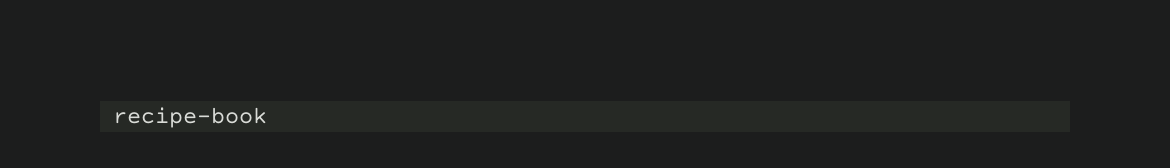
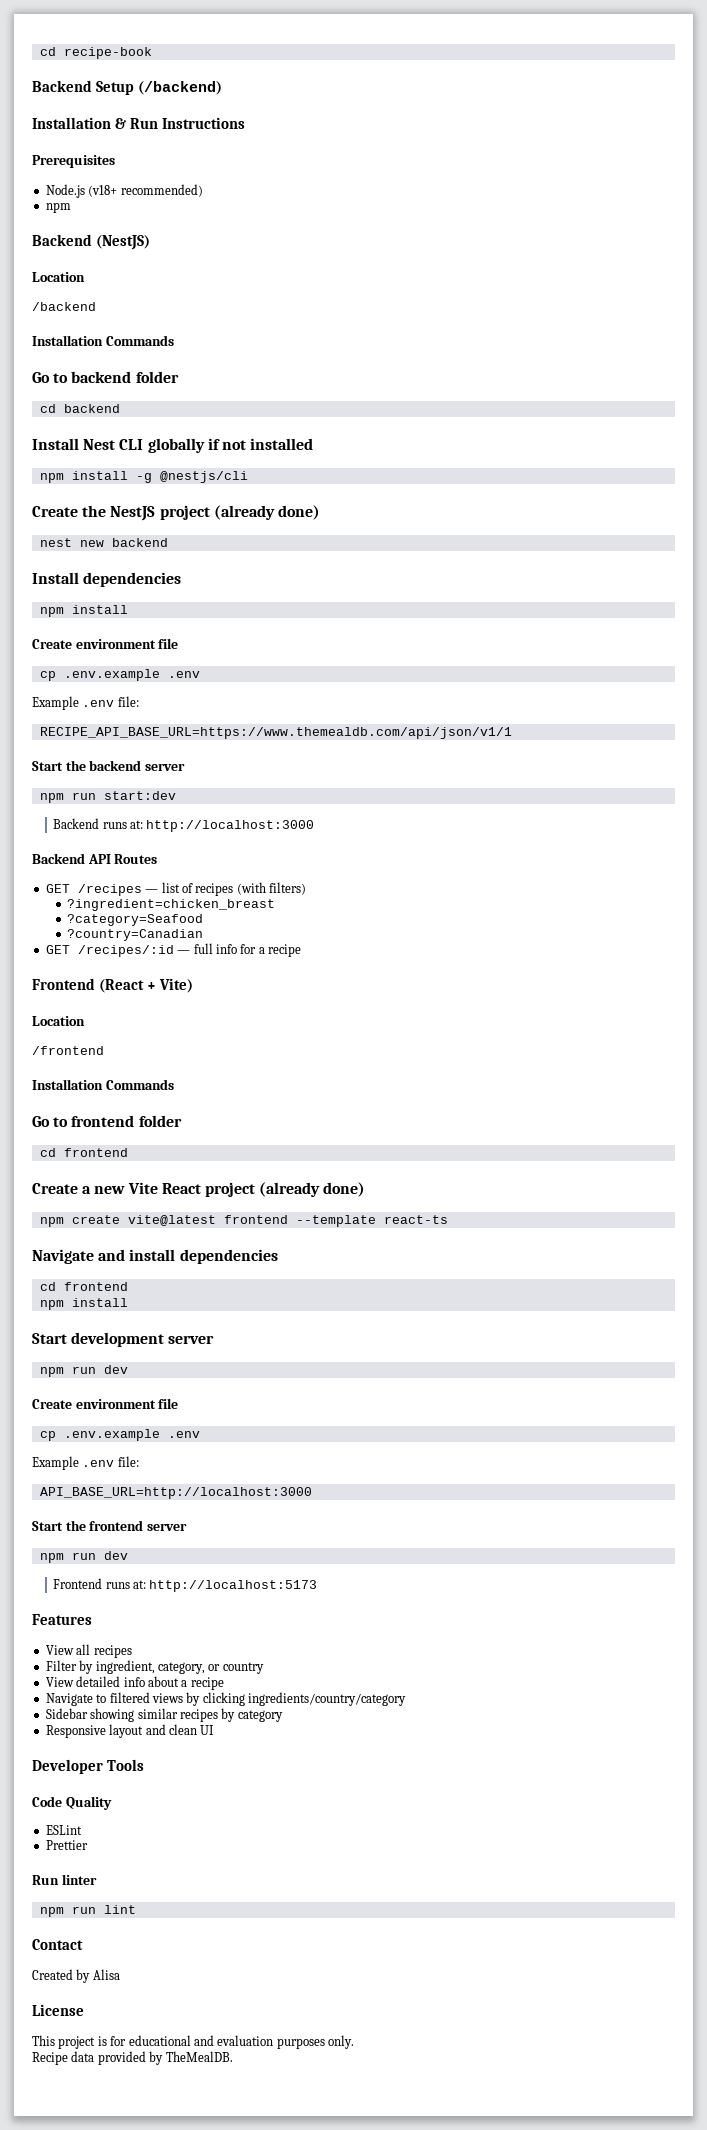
- recipe-book
+ cd recipe-book
+ Backend Setup (/backend)
+ Installation & Run Instructions
+ Prerequisites
+ Node.js (v18+ recommended)
+ npm
+ Backend (NestJS)
+ Location
+ /backend
+ Installation Commands
+ Go to backend folder
+ cd backend
+ Install Nest CLI globally if not installed
+ npm install -g @nestjs/cli
+ Create the NestJS project (already done)
+ nest new backend
+ Install dependencies
+ npm install
+ Create environment file
+ cp .env.example .env
+ Example .env file:
+ RECIPE_API_BASE_URL=https://www.themealdb.com/api/json/v1/1
+ Start the backend server
+ npm run start:dev
+ Backend runs at: http://localhost:3000
+ Backend API Routes
+ GET /recipes — list of recipes (with filters)
+ ?ingredient=chicken_breast
+ ?category=Seafood
+ ?country=Canadian
+ GET /recipes/:id — full info for a recipe
+ Frontend (React + Vite)
+ Location
+ /frontend
+ Installation Commands
+ Go to frontend folder
+ cd frontend
+ Create a new Vite React project (already done)
+ npm create vite@latest frontend --template react-ts
+ Navigate and install dependencies
+ cd frontend
+ npm install
+ Start development server
+ npm run dev
+ Create environment file
+ cp .env.example .env
+ Example .env file:
+ API_BASE_URL=http://localhost:3000
+ Start the frontend server
+ npm run dev
+ Frontend runs at: http://localhost:5173
+ Features
+ View all recipes
+ Filter by ingredient, category, or country
+ View detailed info about a recipe
+ Navigate to filtered views by clicking ingredients/country/category
+ Sidebar showing similar recipes by category
+ Responsive layout and clean UI
+ Developer Tools
+ Code Quality
+ ESLint
+ Prettier
+ Run linter
+ npm run lint
+ Contact
+ Created by Alisa
+ License
+ This project is for educational and evaluation purposes only.
+ Recipe data provided by TheMealDB.

